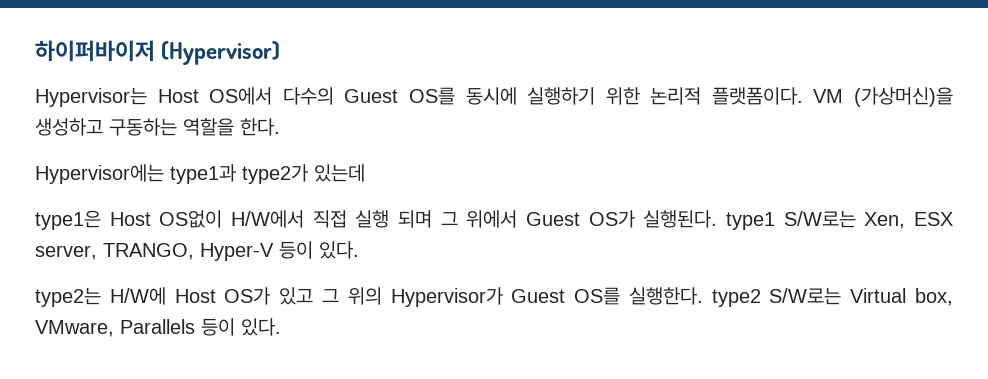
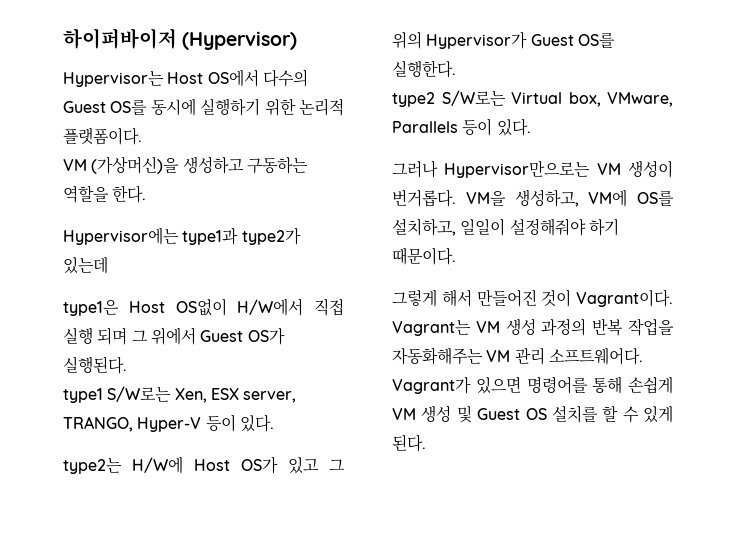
- Hypervisor는 Host OS에서 다수의 Guest OS를 동시에 실행하기 위한 논리적 플랫폼이다. VM (가상머신)을 생성하고 구동하는 역할을 한다.
+ Hypervisor는 Host OS에서 다수의 Guest OS를 동시에 실행하기 위한 논리적 플랫폼이다.
+ VM (가상머신)을 생성하고 구동하는 역할을 한다.
- type1은 Host OS없이 H/W에서 직접 실행 되며 그 위에서 Guest OS가 실행된다. type1 S/W로는 Xen, ESX server, TRANGO, Hyper-V 등이 있다.
+ type1은 Host OS없이 H/W에서 직접 실행 되며 그 위에서 Guest OS가 실행된다.
+ type1 S/W로는 Xen, ESX server, TRANGO, Hyper-V 등이 있다.
- type2는 H/W에 Host OS가 있고 그 위의 Hypervisor가 Guest OS를 실행한다. type2 S/W로는 Virtual box, VMware, Parallels 등이 있다.
+ type2는 H/W에 Host OS가 있고 그 위의 Hypervisor가 Guest OS를 실행한다.
+ type2 S/W로는 Virtual box, VMware, Parallels 등이 있다.
+ 그러나 Hypervisor만으로는 VM 생성이 번거롭다. VM을 생성하고, VM에 OS를 설치하고, 일일이 설정해줘야 하기 때문이다.
+ 그렇게 해서 만들어진 것이 Vagrant이다. Vagrant는 VM 생성 과정의 반복 작업을 자동화해주는 VM 관리 소프트웨어다. Vagrant가 있으면 명령어를 통해 손쉽게 VM 생성 및 Guest OS 설치를 할 수 있게 된다.

